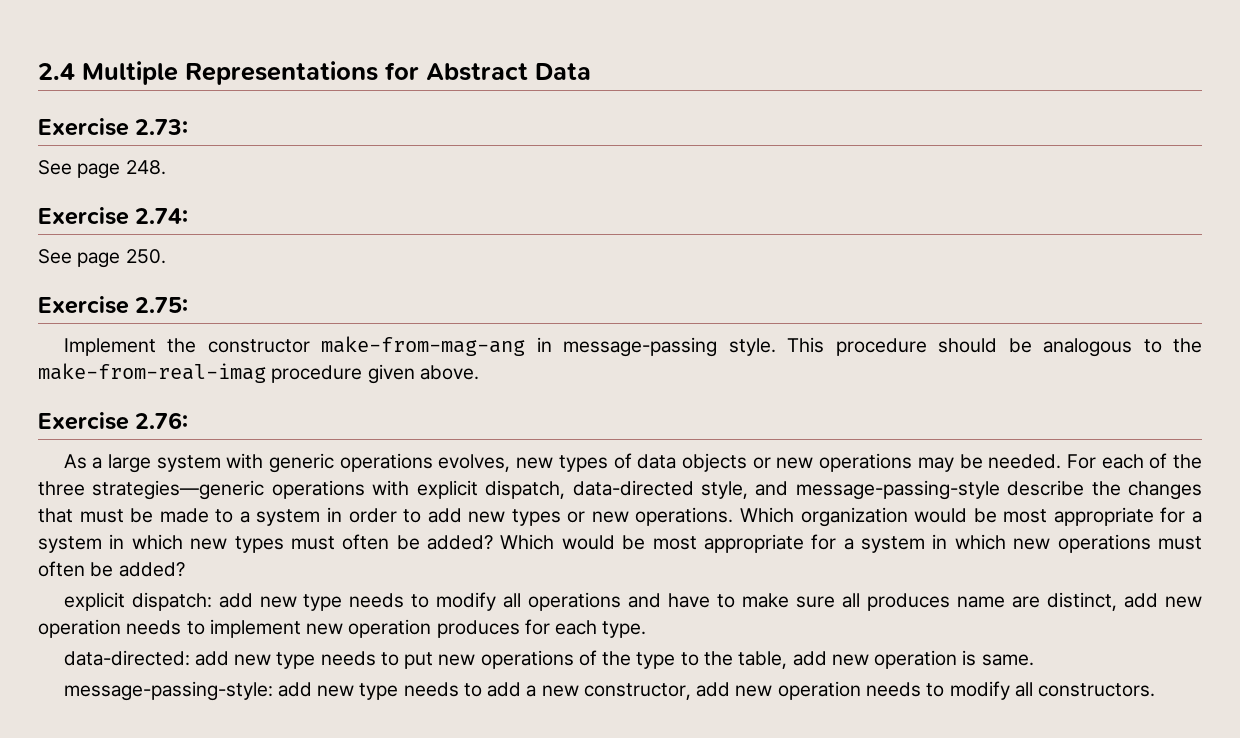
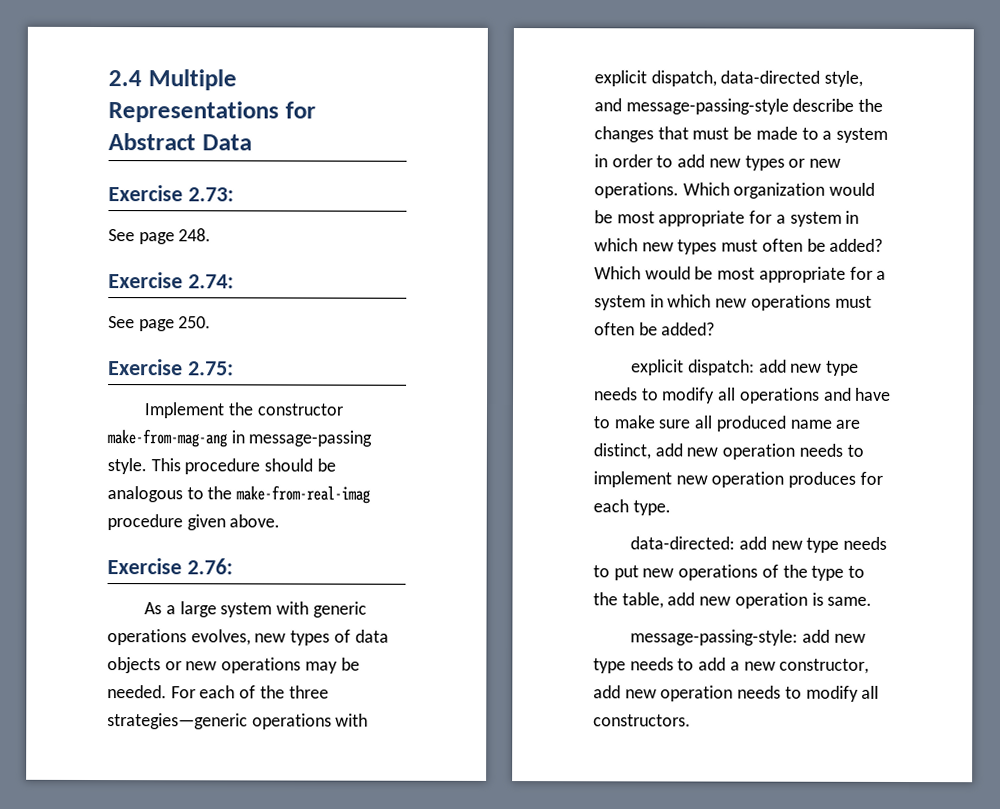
- explicit dispatch: add new type needs to modify all operations and have to make sure all produces name are distinct, add new operation needs to implement new operation produces for each type.
+ explicit dispatch: add new type needs to modify all operations and have to make sure all produced name are distinct, add new operation needs to implement new operation produces for each type.

